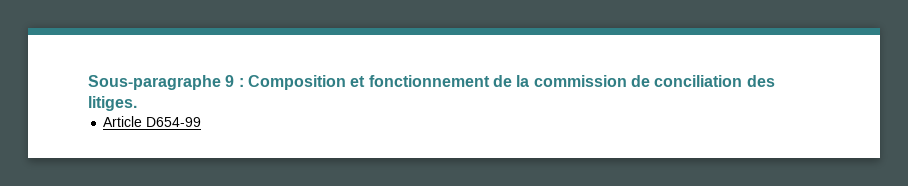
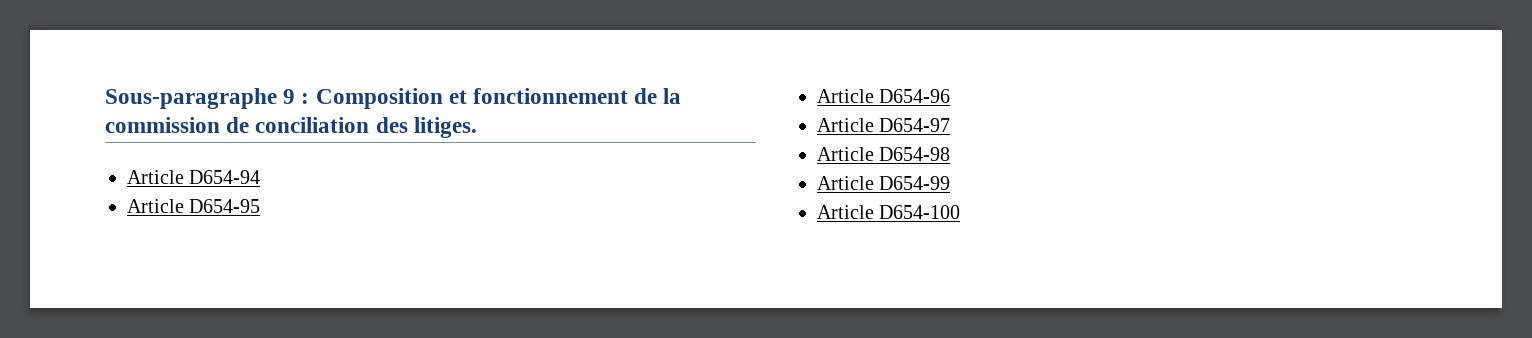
+ Article D654-94
+ Article D654-95
+ Article D654-96
+ Article D654-97
+ Article D654-98
+ Article D654-100

